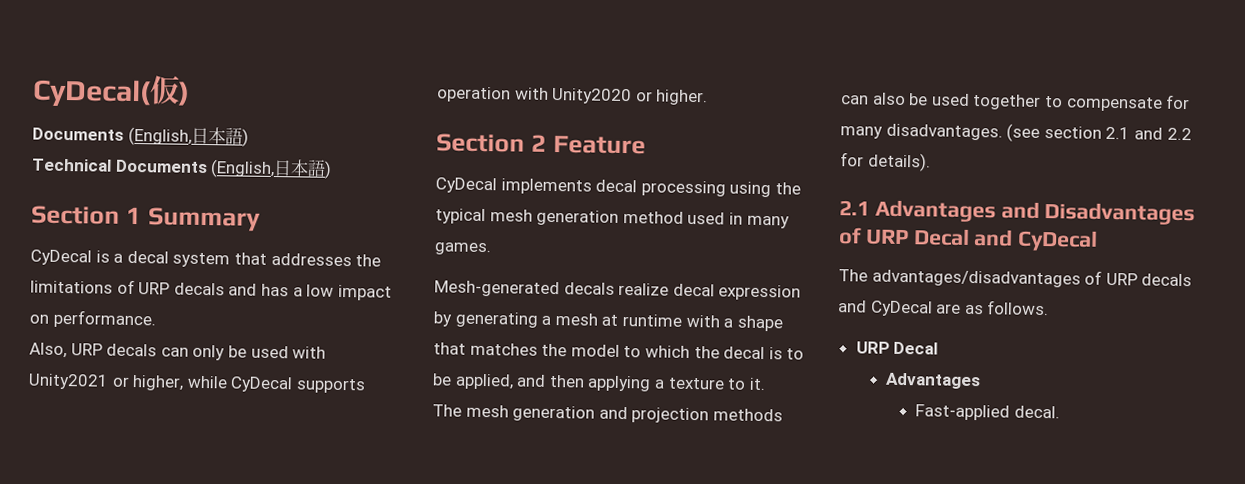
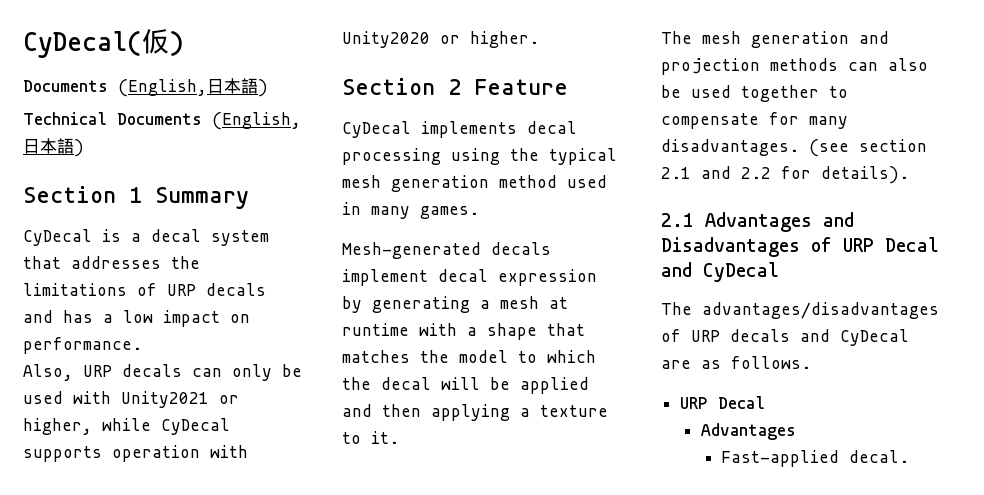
- Mesh-generated decals realize decal expression by generating a mesh at runtime with a shape that matches the model to which the decal is to be applied, and then applying a texture to it.
+ Mesh-generated decals implement decal expression by generating a mesh at runtime with a shape that matches the model to which the decal will be applied and then applying a texture to it.

